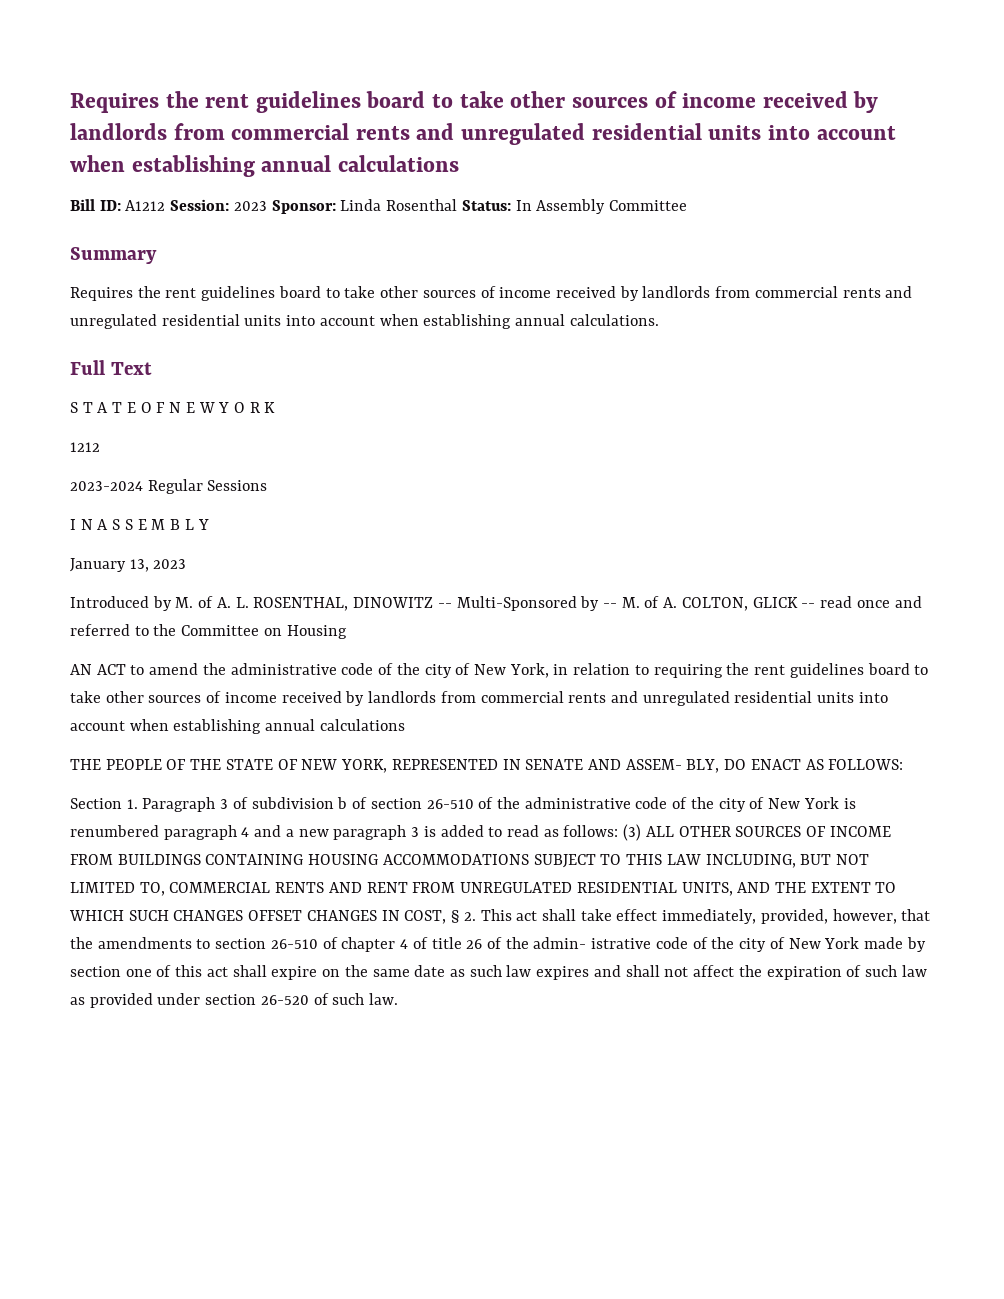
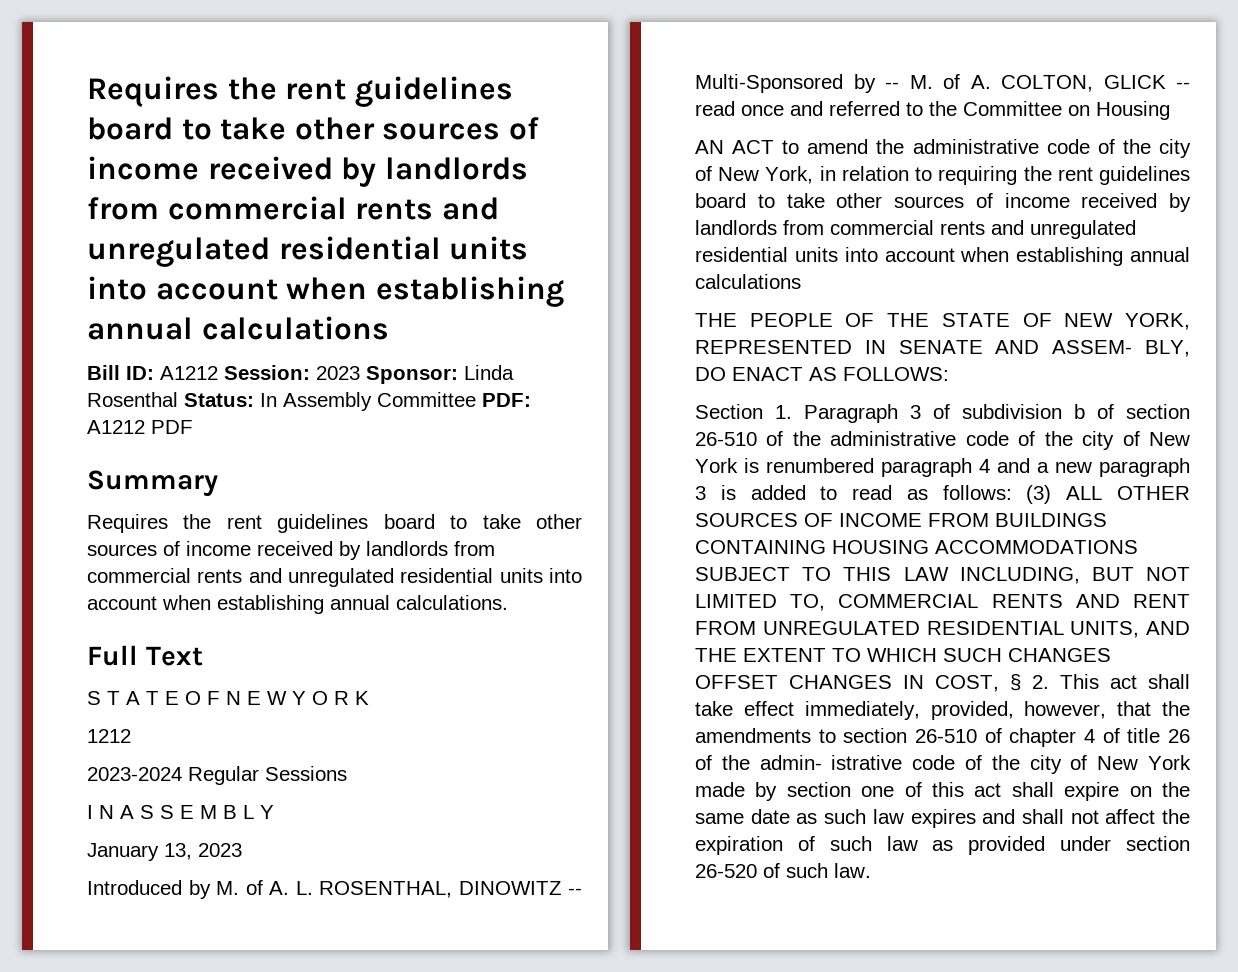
- Bill ID: A1212 Session: 2023 Sponsor: Linda Rosenthal Status: In Assembly Committee
+ Bill ID: A1212 Session: 2023 Sponsor: Linda Rosenthal Status: In Assembly Committee PDF: A1212 PDF

